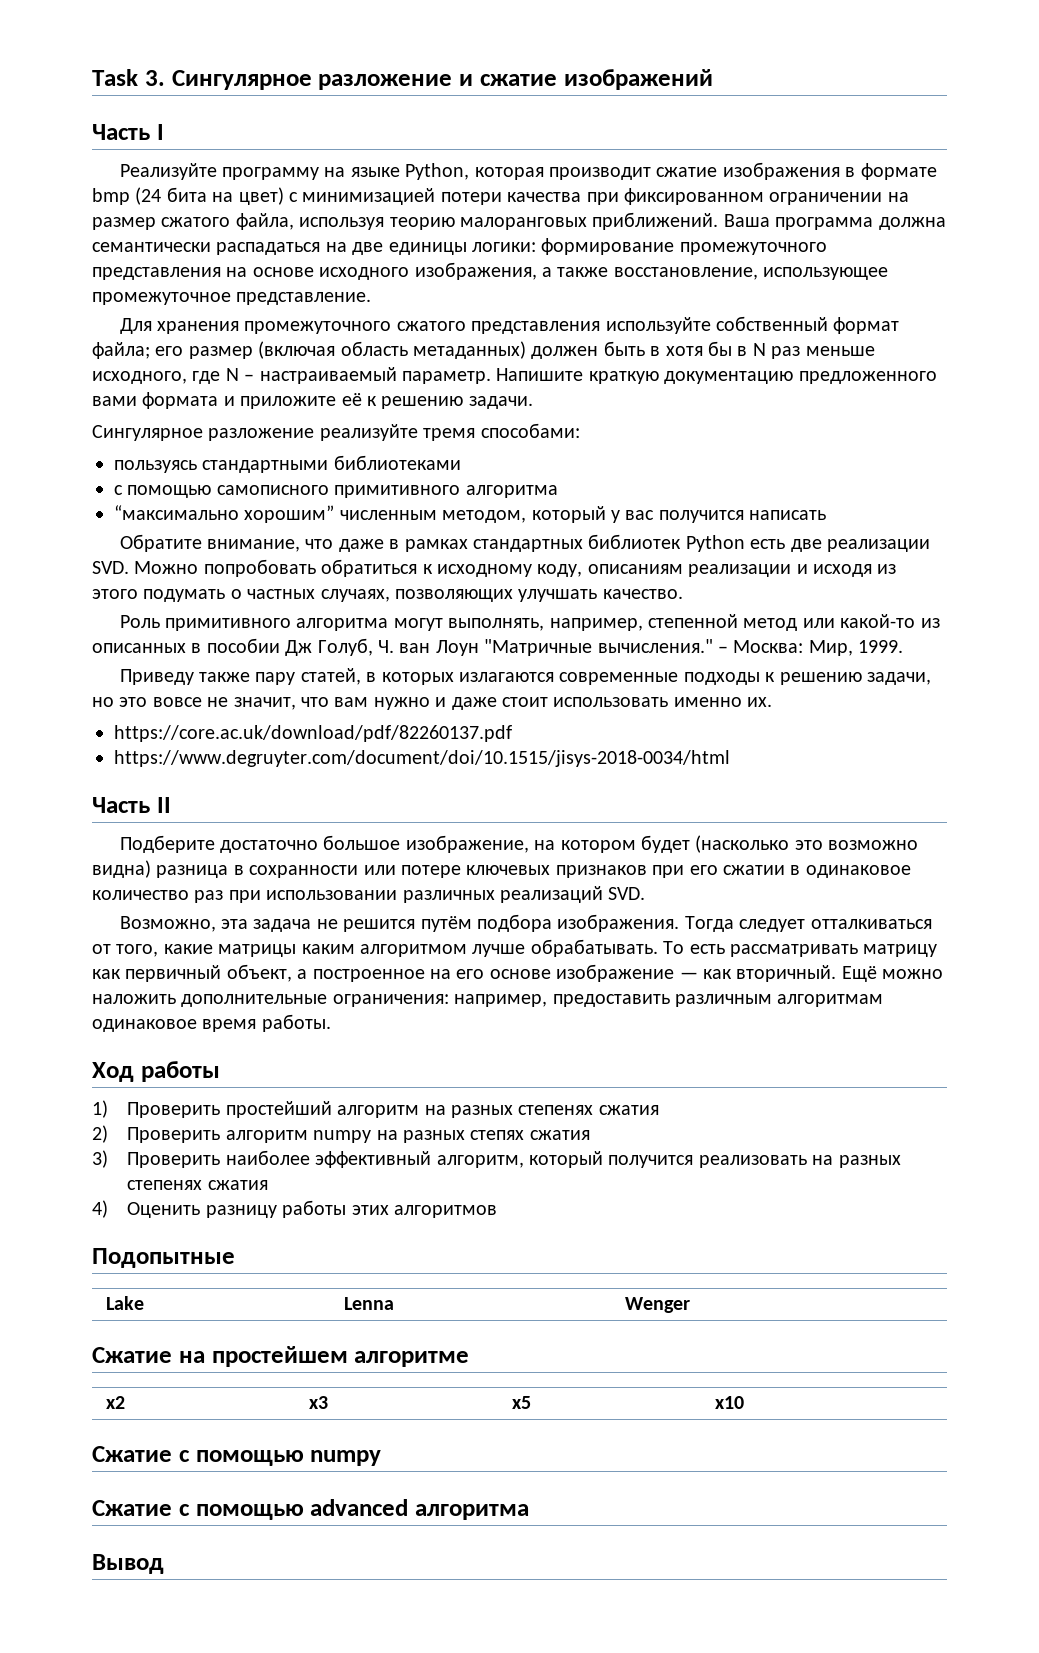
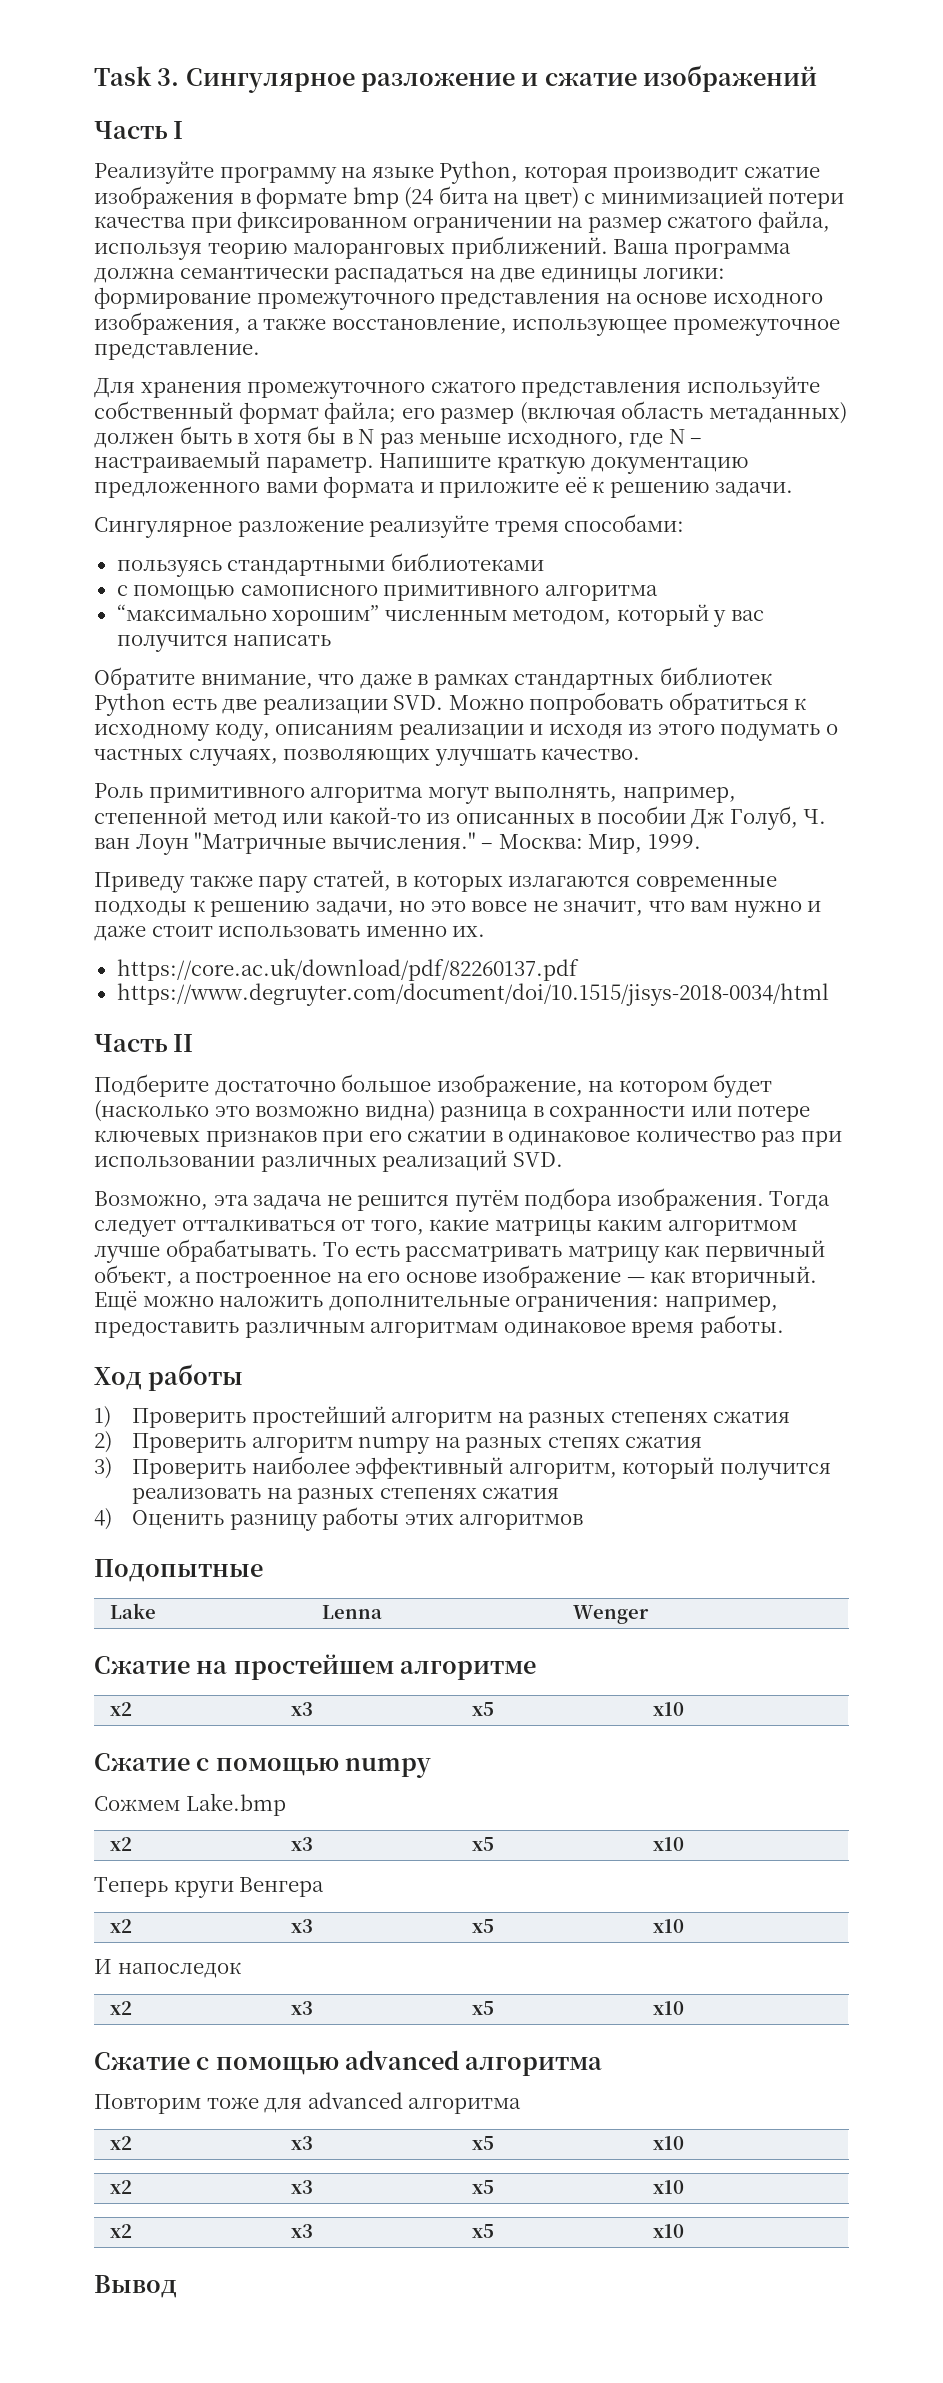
+ Сожмем Lake.bmp
+ x2 | x3 | x5 | x10
+ Теперь круги Венгера
+ x2 | x3 | x5 | x10
+ И напоследок
+ x2 | x3 | x5 | x10
+ Повторим тоже для advanced алгоритма
+ x2 | x3 | x5 | x10
+ x2 | x3 | x5 | x10
+ x2 | x3 | x5 | x10

